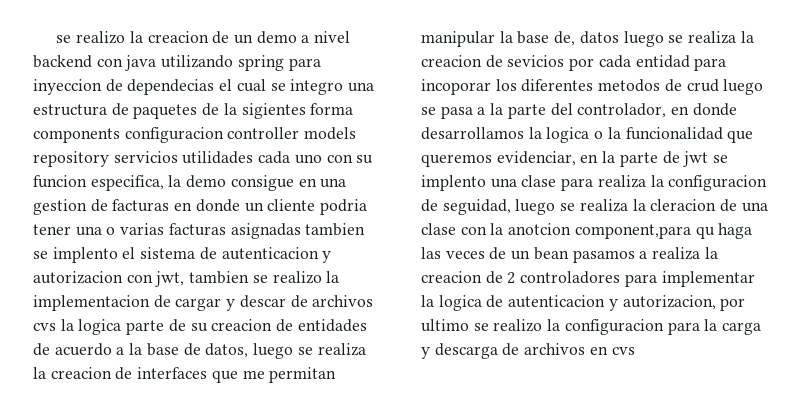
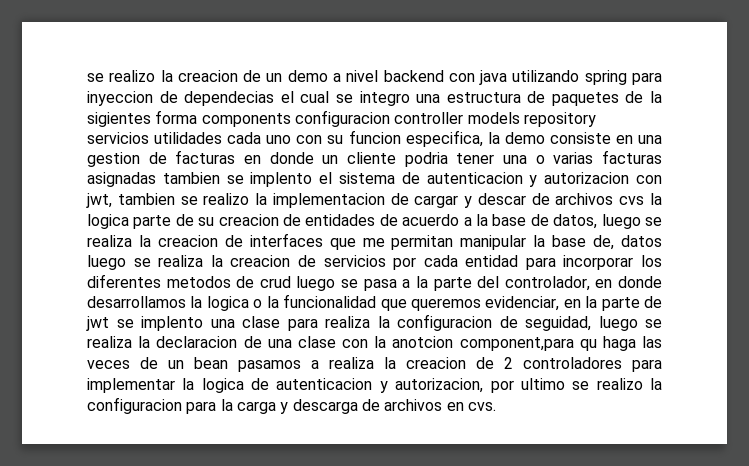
- se realizo la creacion de un demo a nivel backend con java utilizando spring para inyeccion de dependecias el cual se integro una estructura de paquetes de la sigientes forma components configuracion controller models repository servicios utilidades cada uno con su funcion especifica, la demo consigue en una gestion de facturas en donde un cliente podria tener una o varias facturas asignadas tambien se implento el sistema de autenticacion y autorizacion con jwt, tambien se realizo la implementacion de cargar y descar de archivos cvs la logica parte de su creacion de entidades de acuerdo a la base de datos, luego se realiza la creacion de interfaces que me permitan manipular la base de, datos luego se realiza la creacion de sevicios por cada entidad para incoporar los diferentes metodos de crud luego se pasa a la parte del controlador, en donde desarrollamos la logica o la funcionalidad que queremos evidenciar, en la parte de jwt se implento una clase para realiza la configuracion de seguidad, luego se realiza la cleracion de una clase con la anotcion component,para qu haga las veces de un bean pasamos a realiza la creacion de 2 controladores para implementar la logica de autenticacion y autorizacion, por ultimo se realizo la configuracion para la carga y descarga de archivos en cvs
+ se realizo la creacion de un demo a nivel backend con java utilizando spring para inyeccion de dependecias el cual se integro una estructura de paquetes de la sigientes forma components configuracion controller models repository servicios utilidades cada uno con su funcion especifica, la demo consiste en una gestion de facturas en donde un cliente podria tener una o varias facturas asignadas tambien se implento el sistema de autenticacion y autorizacion con jwt, tambien se realizo la implementacion de cargar y descar de archivos cvs la logica parte de su creacion de entidades de acuerdo a la base de datos, luego se realiza la creacion de interfaces que me permitan manipular la base de, datos luego se realiza la creacion de servicios por cada entidad para incorporar los diferentes metodos de crud luego se pasa a la parte del controlador, en donde desarrollamos la logica o la funcionalidad que queremos evidenciar, en la parte de jwt se implento una clase para realiza la configuracion de seguidad, luego se realiza la declaracion de una clase con la anotcion component,para qu haga las veces de un bean pasamos a realiza la creacion de 2 controladores para implementar la logica de autenticacion y autorizacion, por ultimo se realizo la configuracion para la carga y descarga de archivos en cvs.

